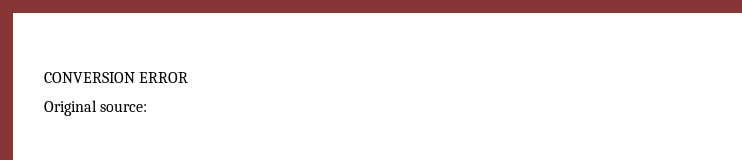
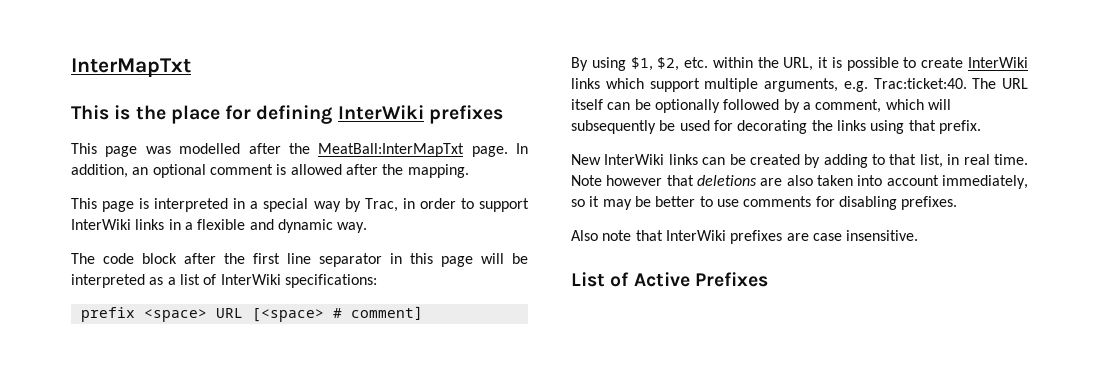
- CONVERSION ERROR
- Original source:
+ InterMapTxt
+ This is the place for defining InterWiki prefixes
+ This page was modelled after the MeatBall:InterMapTxt page. In addition, an optional comment is allowed after the mapping.
+ This page is interpreted in a special way by Trac, in order to support InterWiki links in a flexible and dynamic way.
+ The code block after the first line separator in this page will be interpreted as a list of InterWiki specifications:
+ prefix <space> URL [<space> # comment]
+ By using $1, $2, etc. within the URL, it is possible to create InterWiki links which support multiple arguments, e.g. Trac:ticket:40. The URL itself can be optionally followed by a comment, which will subsequently be used for decorating the links using that prefix.
+ New InterWiki links can be created by adding to that list, in real time. Note however that deletions are also taken into account immediately, so it may be better to use comments for disabling prefixes.
+ Also note that InterWiki prefixes are case insensitive.
+ List of Active Prefixes

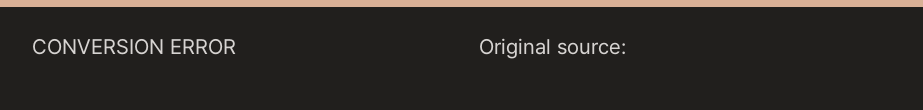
- InterMapTxt
- This is the place for defining InterWiki prefixes
- This page was modelled after the MeatBall:InterMapTxt page. In addition, an optional comment is allowed after the mapping.
- This page is interpreted in a special way by Trac, in order to support InterWiki links in a flexible and dynamic way.
- The code block after the first line separator in this page will be interpreted as a list of InterWiki specifications:
- prefix <space> URL [<space> # comment]
- By using $1, $2, etc. within the URL, it is possible to create InterWiki links which support multiple arguments, e.g. Trac:ticket:40. The URL itself can be optionally followed by a comment, which will subsequently be used for decorating the links using that prefix.
- New InterWiki links can be created by adding to that list, in real time. Note however that deletions are also taken into account immediately, so it may be better to use comments for disabling prefixes.
- Also note that InterWiki prefixes are case insensitive.
- List of Active Prefixes
+ CONVERSION ERROR
+ Original source:

